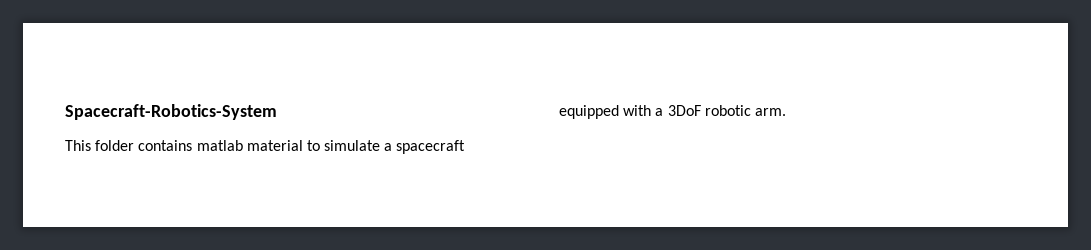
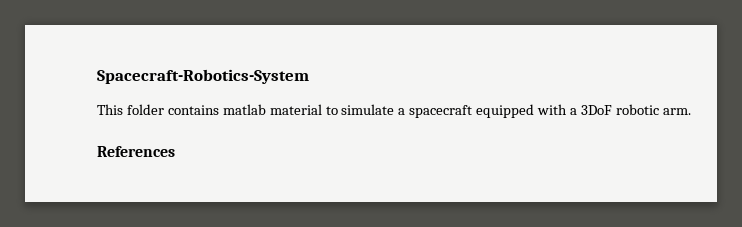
+ References

